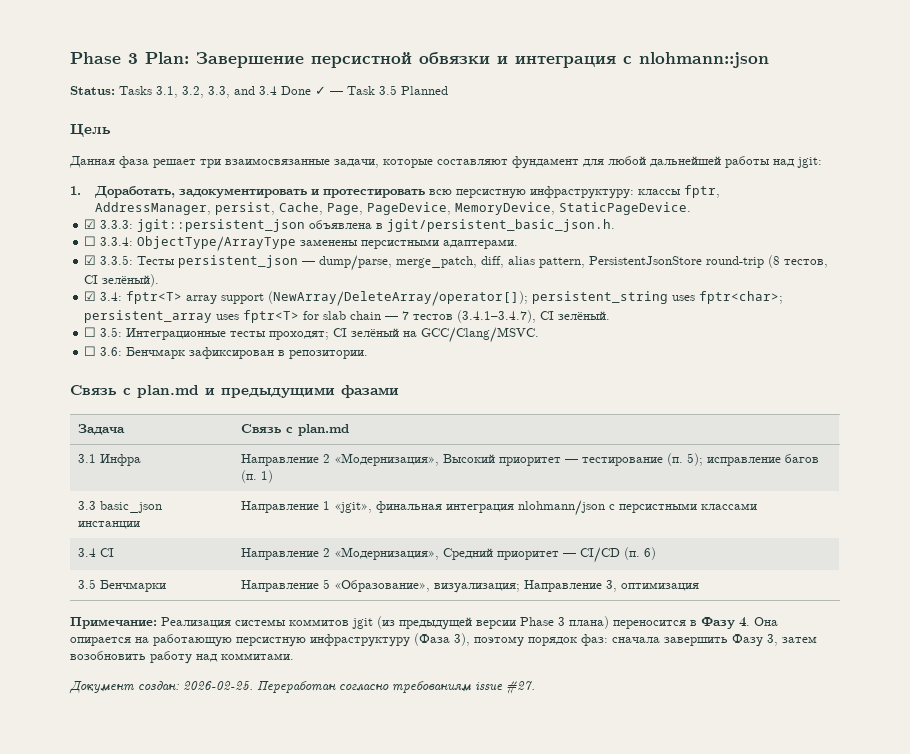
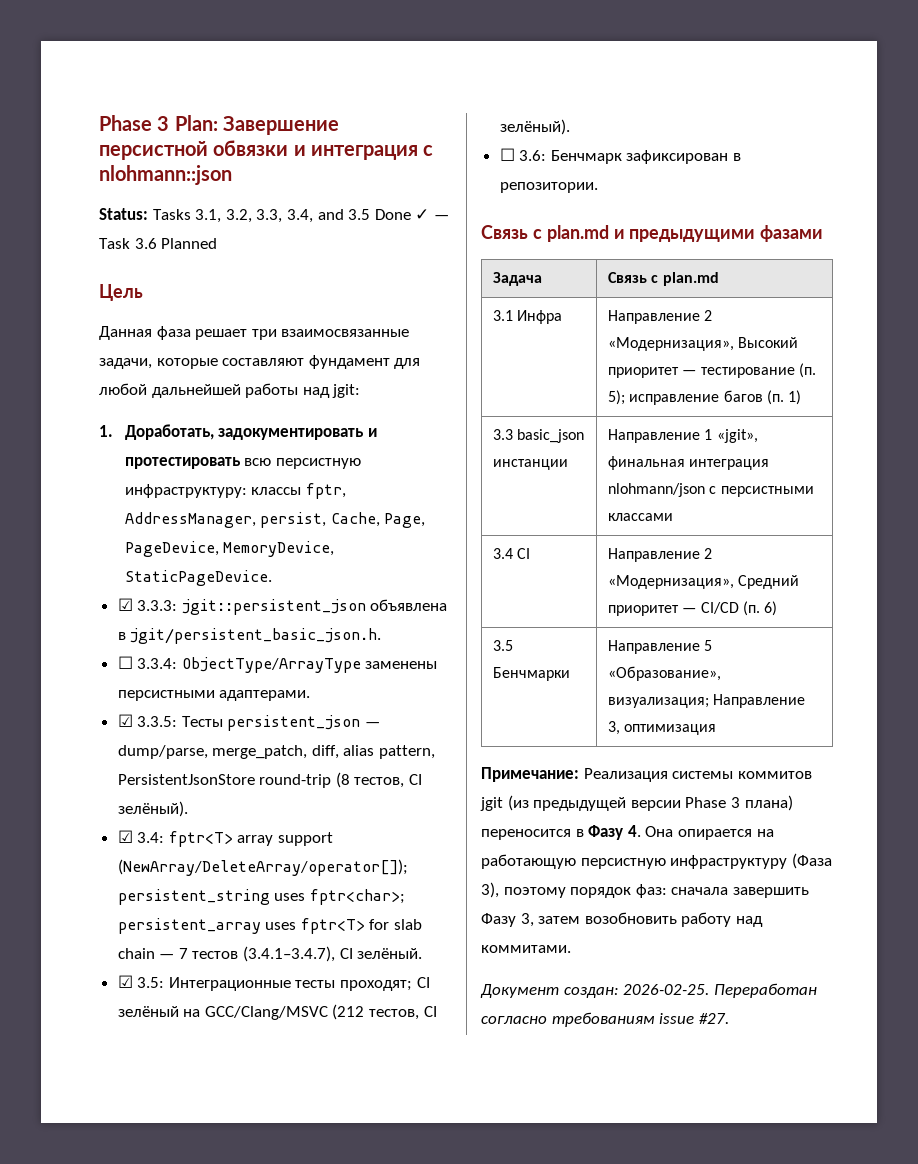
- Status: Tasks 3.1, 3.2, 3.3, and 3.4 Done ✓ — Task 3.5 Planned
+ Status: Tasks 3.1, 3.2, 3.3, 3.4, and 3.5 Done ✓ — Task 3.6 Planned
- ☐ 3.5: Интеграционные тесты проходят; CI зелёный на GCC/Clang/MSVC.
+ ☑ 3.5: Интеграционные тесты проходят; CI зелёный на GCC/Clang/MSVC (212 тестов, CI зелёный).

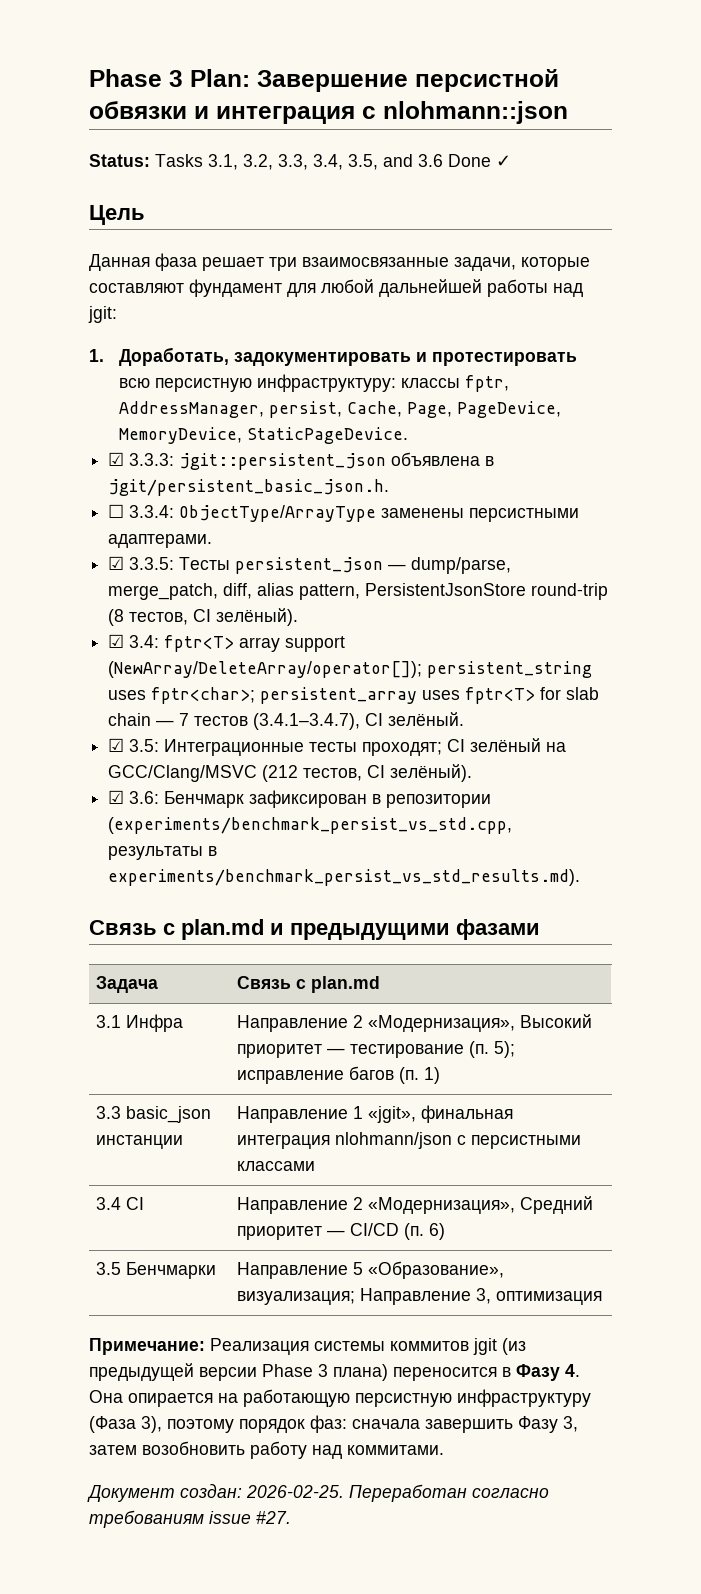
- Status: Tasks 3.1, 3.2, 3.3, 3.4, and 3.5 Done ✓ — Task 3.6 Planned
+ Status: Tasks 3.1, 3.2, 3.3, 3.4, 3.5, and 3.6 Done ✓
- ☐ 3.6: Бенчмарк зафиксирован в репозитории.
+ ☑ 3.6: Бенчмарк зафиксирован в репозитории (experiments/benchmark_persist_vs_std.cpp, результаты в experiments/benchmark_persist_vs_std_results.md).

